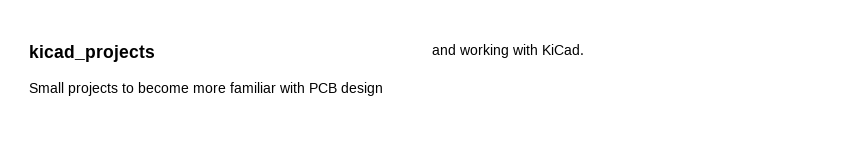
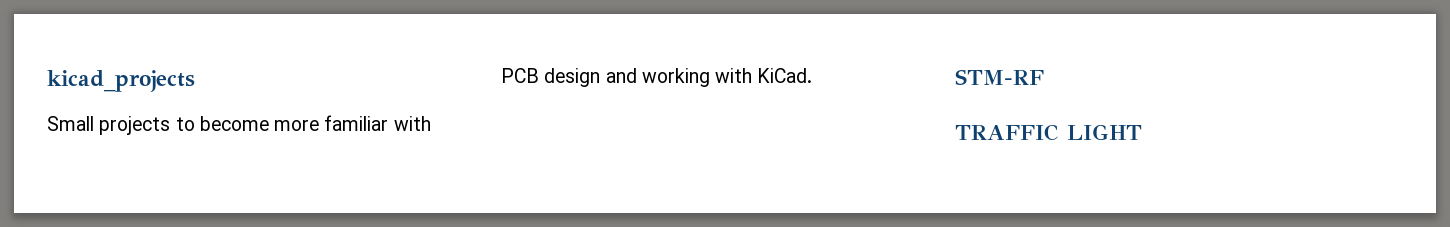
+ STM-RF
+ TRAFFIC LIGHT

